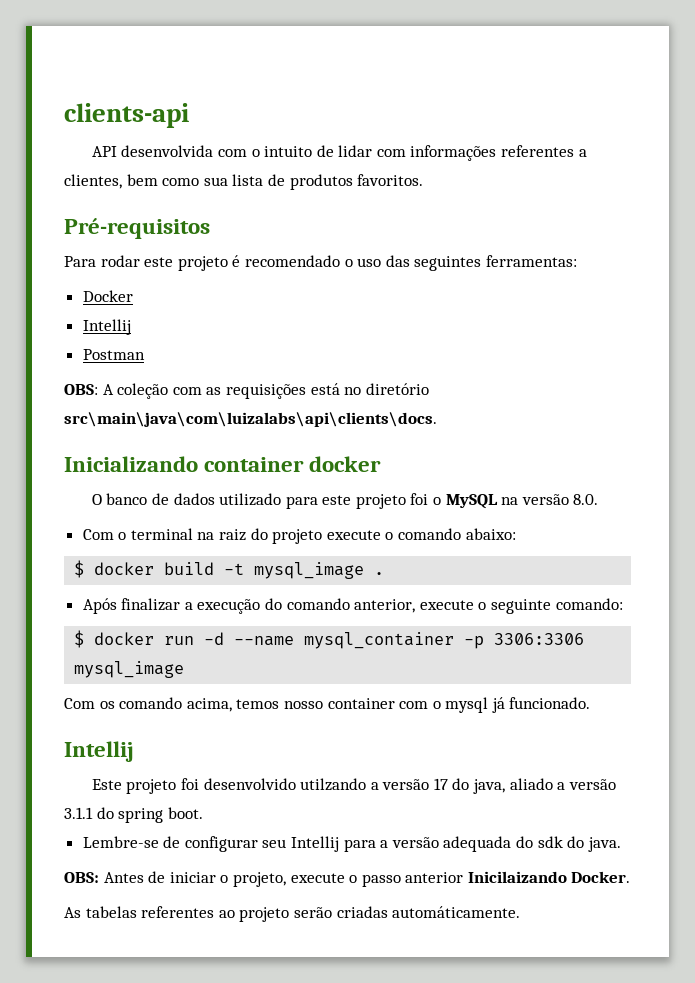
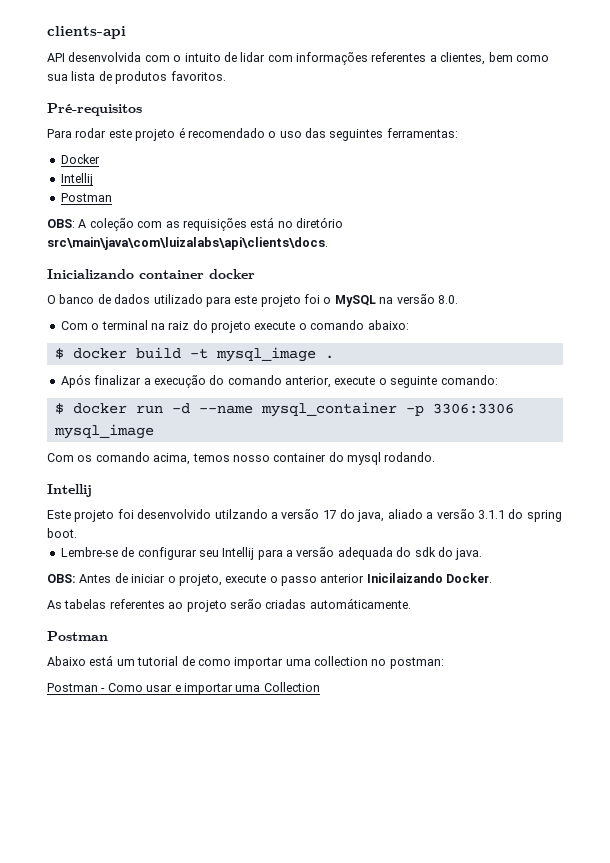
- Com os comando acima, temos nosso container com o mysql já funcionado.
+ Com os comando acima, temos nosso container do mysql rodando.
  As tabelas referentes ao projeto serão criadas automáticamente.
+ Postman
+ Abaixo está um tutorial de como importar uma collection no postman:
+ Postman - Como usar e importar uma Collection

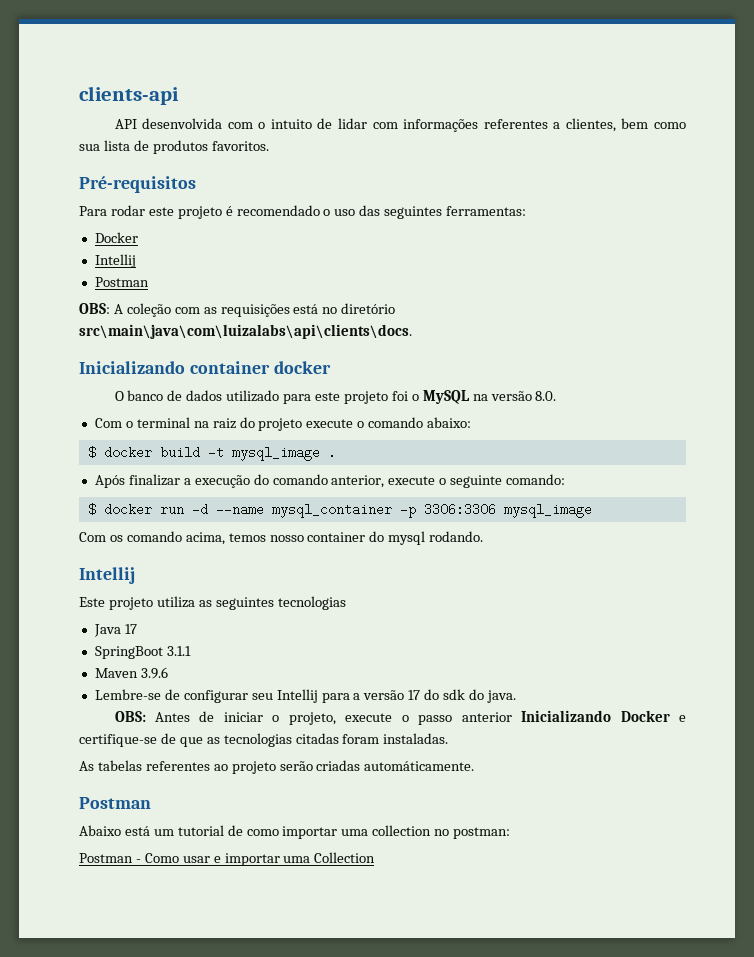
- Este projeto foi desenvolvido utilzando a versão 17 do java, aliado a versão 3.1.1 do spring boot.
+ Este projeto utiliza as seguintes tecnologias
+ Java 17
+ SpringBoot 3.1.1
+ Maven 3.9.6
- Lembre-se de configurar seu Intellij para a versão adequada do sdk do java.
+ Lembre-se de configurar seu Intellij para a versão 17 do sdk do java.
- OBS: Antes de iniciar o projeto, execute o passo anterior Inicilaizando Docker.
+ OBS: Antes de iniciar o projeto, execute o passo anterior Inicializando Docker e certifique-se de que as tecnologias citadas foram instaladas.

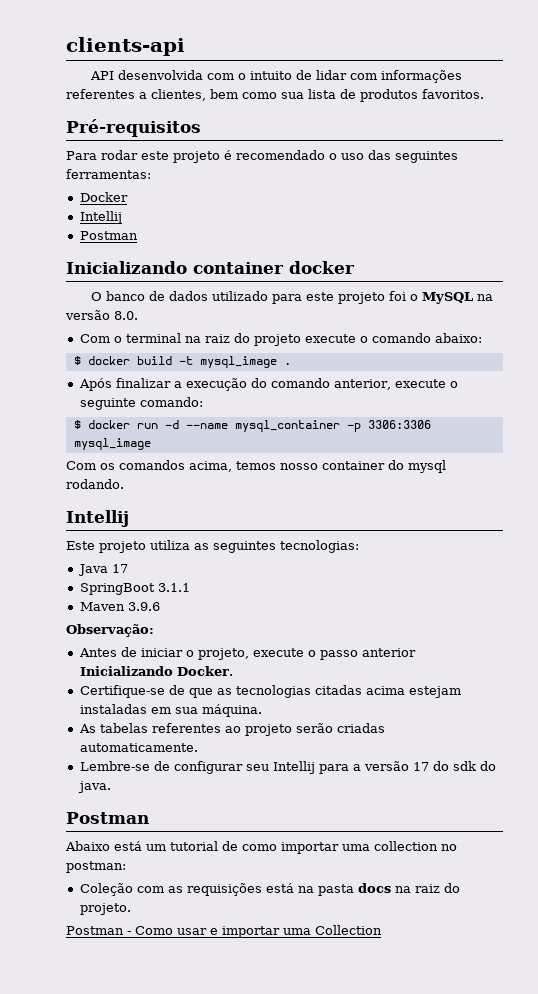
- OBS: A coleção com as requisições está no diretório src\main\java\com\luizalabs\api\clients\docs.
- Com os comando acima, temos nosso container do mysql rodando.
+ Com os comandos acima, temos nosso container do mysql rodando.
- Este projeto utiliza as seguintes tecnologias
+ Este projeto utiliza as seguintes tecnologias:
+ Observação:
+ Antes de iniciar o projeto, execute o passo anterior Inicializando Docker.
+ Certifique-se de que as tecnologias citadas acima estejam instaladas em sua máquina.
+ As tabelas referentes ao projeto serão criadas automaticamente.
- OBS: Antes de iniciar o projeto, execute o passo anterior Inicializando Docker e certifique-se de que as tecnologias citadas foram instaladas.
- As tabelas referentes ao projeto serão criadas automáticamente.
+ Coleção com as requisições está na pasta docs na raiz do projeto.

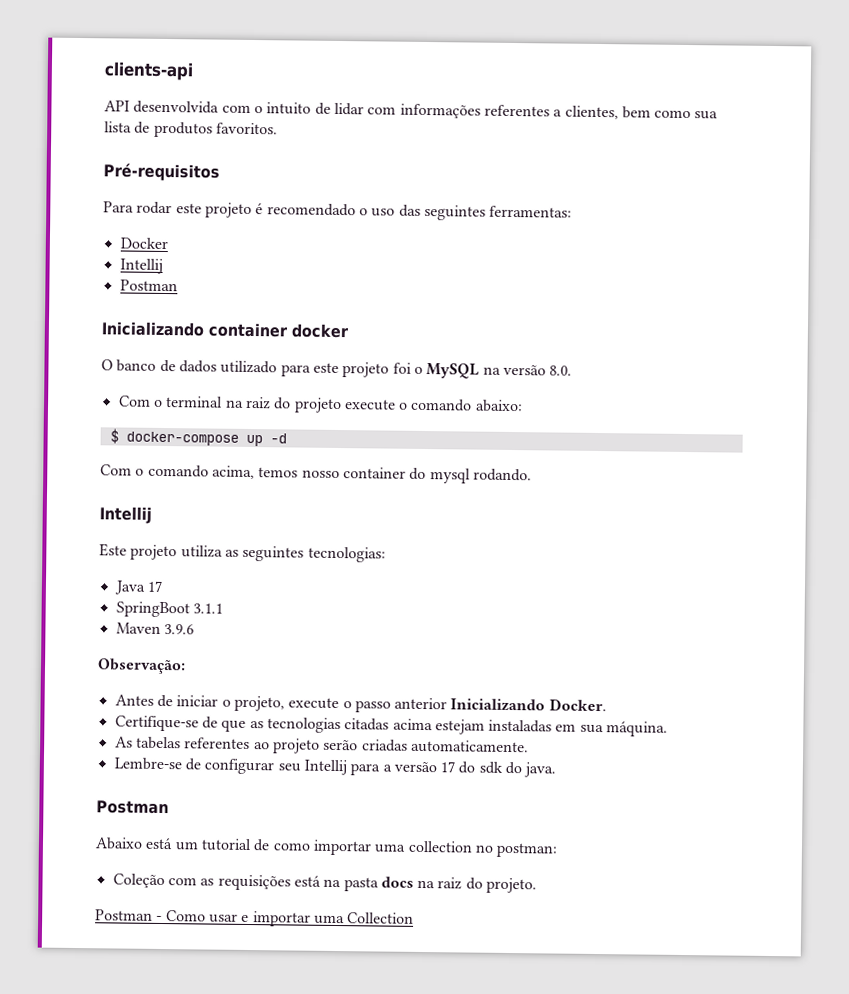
- $ docker build -t mysql_image .
- Após finalizar a execução do comando anterior, execute o seguinte comando:
- $ docker run -d --name mysql_container -p 3306:3306 mysql_image
- Com os comandos acima, temos nosso container do mysql rodando.
+ $ docker-compose up -d
+ Com o comando acima, temos nosso container do mysql rodando.

